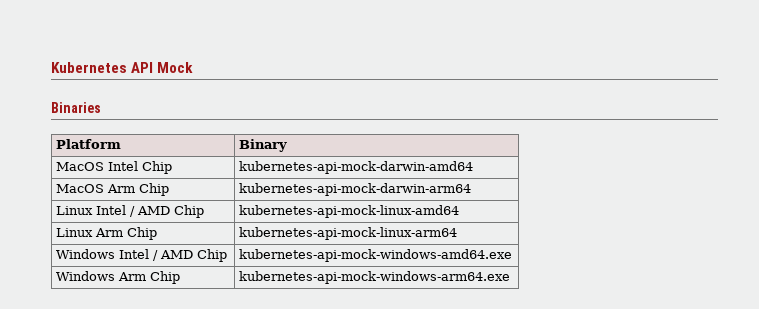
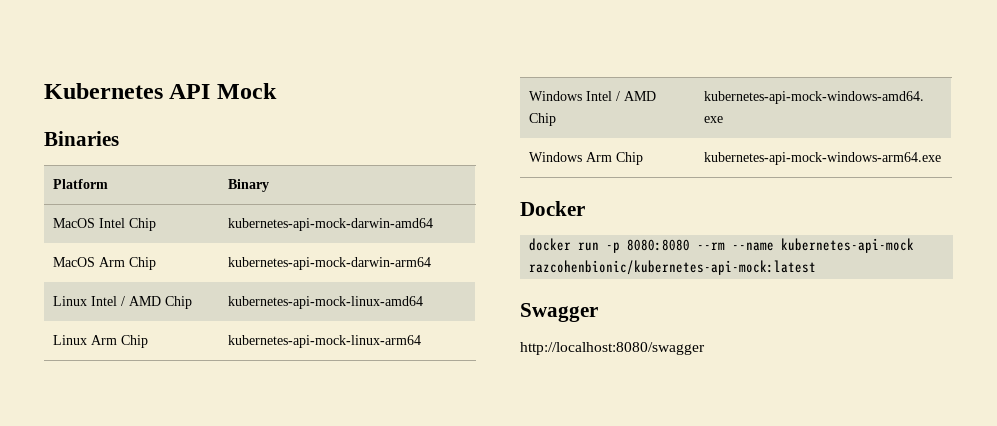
+ Docker
+ docker run -p 8080:8080 --rm --name kubernetes-api-mock razcohenbionic/kubernetes-api-mock:latest
+ Swagger
+ http://localhost:8080/swagger

